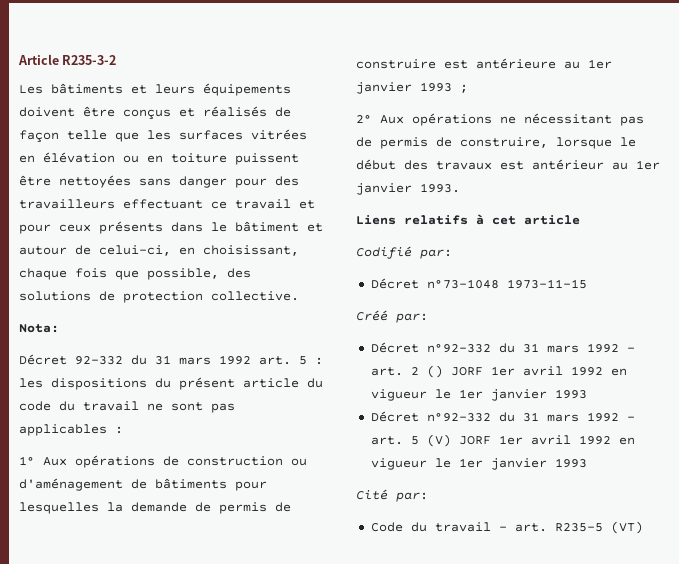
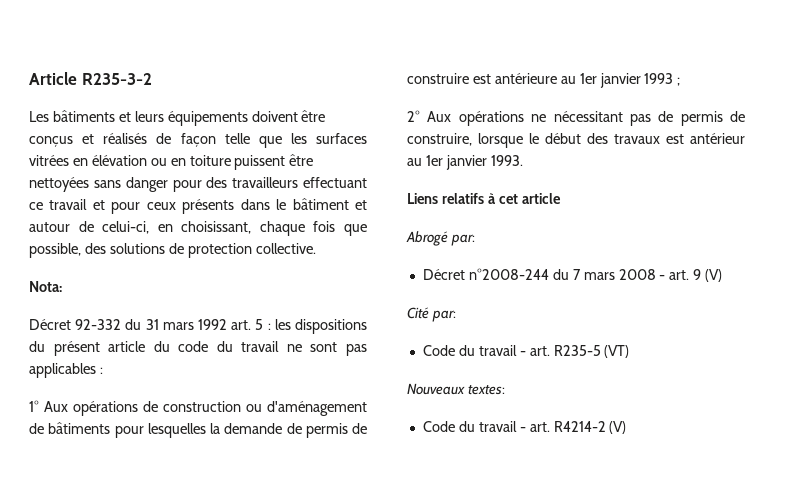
- Codifié par:
- Décret n°73-1048 1973-11-15
- Créé par:
- Décret n°92-332 du 31 mars 1992 - art. 2 () JORF 1er avril 1992 en vigueur le 1er janvier 1993
- Décret n°92-332 du 31 mars 1992 - art. 5 (V) JORF 1er avril 1992 en vigueur le 1er janvier 1993
+ Abrogé par:
+ Décret n°2008-244 du 7 mars 2008 - art. 9 (V)
+ Nouveaux textes:
+ Code du travail - art. R4214-2 (V)

